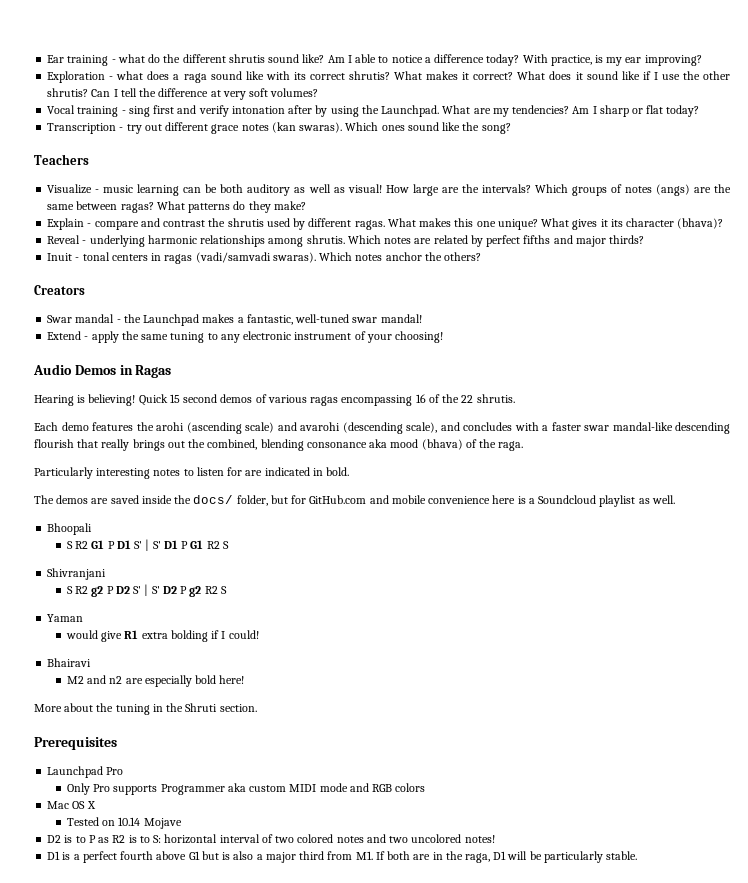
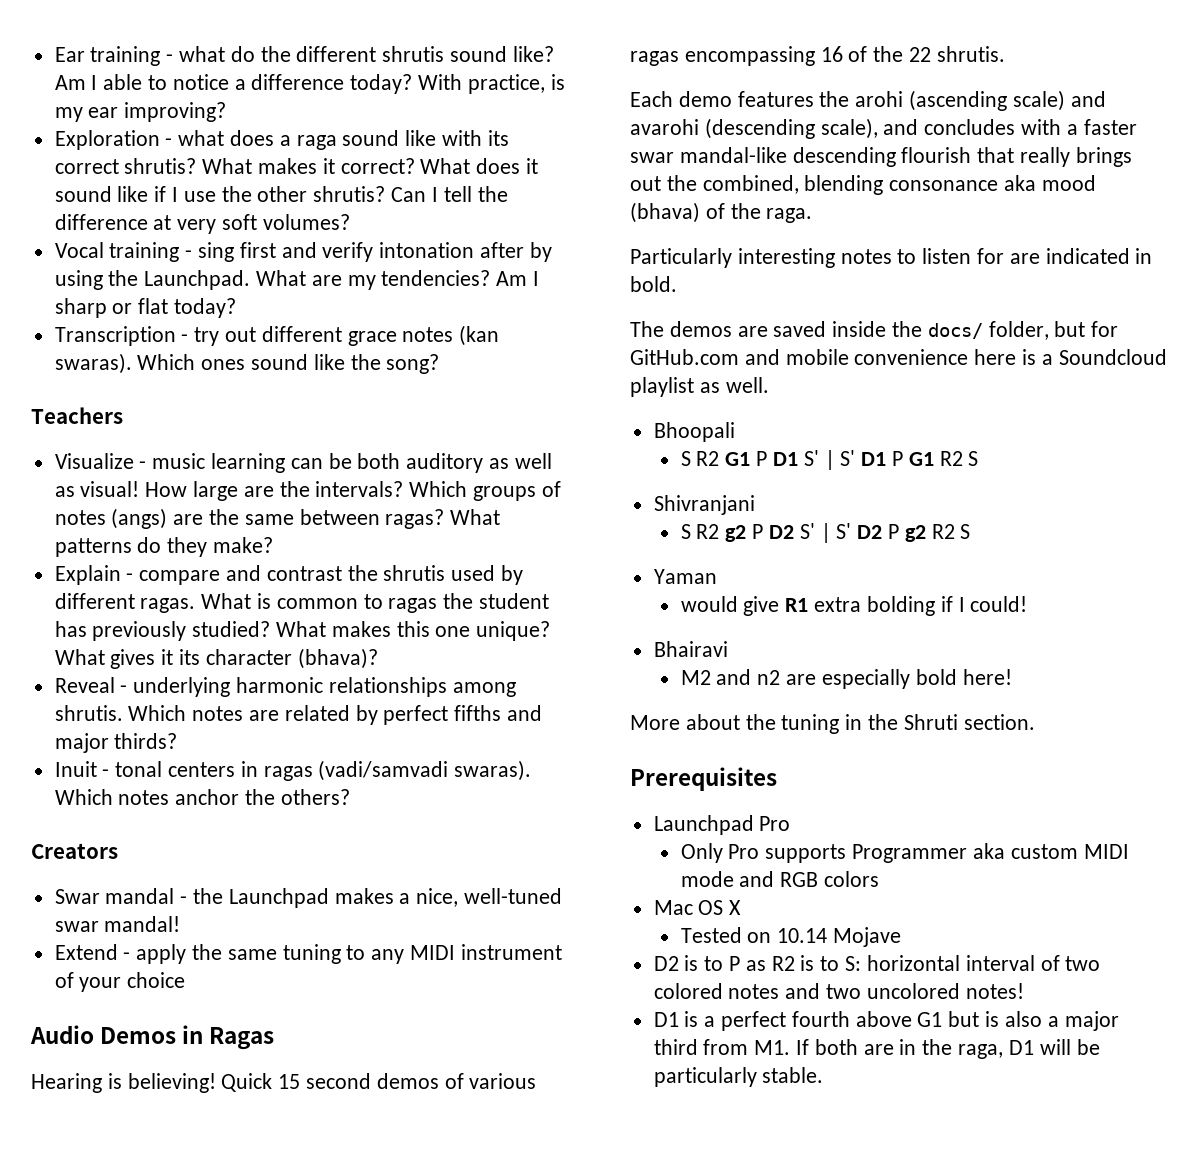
- What makes this one unique?
+ What is common to ragas the student has previously studied? What makes this one unique?
- Swar mandal - the Launchpad makes a fantastic, well-tuned swar mandal!
+ Swar mandal - the Launchpad makes a nice, well-tuned swar mandal!
- Extend - apply the same tuning to any electronic instrument of your choosing!
+ Extend - apply the same tuning to any MIDI instrument of your choice

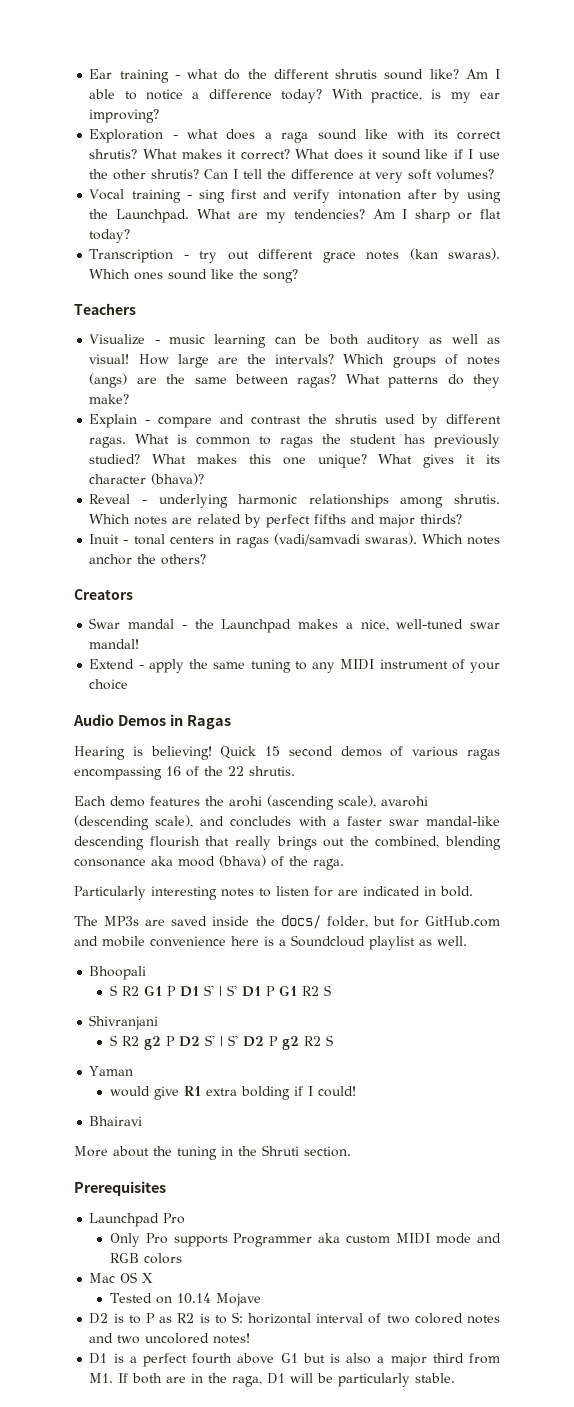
- Each demo features the arohi (ascending scale) and avarohi (descending scale), and concludes with a faster swar mandal-like descending flourish that really brings out the combined, blending consonance aka mood (bhava) of the raga.
+ Each demo features the arohi (ascending scale), avarohi (descending scale), and concludes with a faster swar mandal-like descending flourish that really brings out the combined, blending consonance aka mood (bhava) of the raga.
- The demos are saved inside the docs/ folder, but for GitHub.com and mobile convenience here is a Soundcloud playlist as well.
+ The MP3s are saved inside the docs/ folder, but for GitHub.com and mobile convenience here is a Soundcloud playlist as well.
- M2 and n2 are especially bold here!

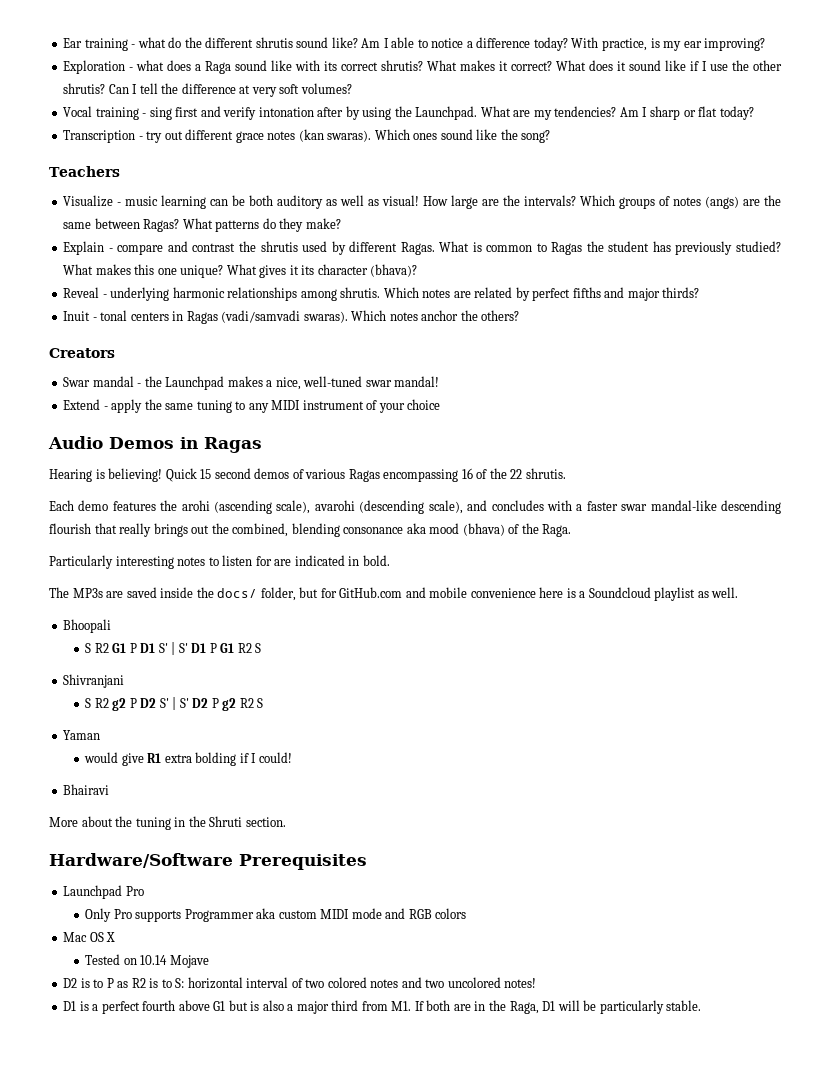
- Exploration - what does a raga sound like with its correct shrutis?
+ Exploration - what does a Raga sound like with its correct shrutis?
- Which groups of notes (angs) are the same between ragas?
+ Which groups of notes (angs) are the same between Ragas?
- Explain - compare and contrast the shrutis used by different ragas.
+ Explain - compare and contrast the shrutis used by different Ragas.
- What is common to ragas the student has previously studied?
+ What is common to Ragas the student has previously studied?
- Inuit - tonal centers in ragas (vadi/samvadi swaras).
+ Inuit - tonal centers in Ragas (vadi/samvadi swaras).
- Quick 15 second demos of various ragas encompassing 16 of the 22 shrutis.
+ Quick 15 second demos of various Ragas encompassing 16 of the 22 shrutis.
- Each demo features the arohi (ascending scale), avarohi (descending scale), and concludes with a faster swar mandal-like descending flourish that really brings out the combined, blending consonance aka mood (bhava) of the raga.
+ Each demo features the arohi (ascending scale), avarohi (descending scale), and concludes with a faster swar mandal-like descending flourish that really brings out the combined, blending consonance aka mood (bhava) of the Raga.
- Prerequisites
+ Hardware/Software Prerequisites
- D1 is a perfect fourth above G1 but is also a major third from M1. If both are in the raga, D1 will be particularly stable.
+ D1 is a perfect fourth above G1 but is also a major third from M1. If both are in the Raga, D1 will be particularly stable.

